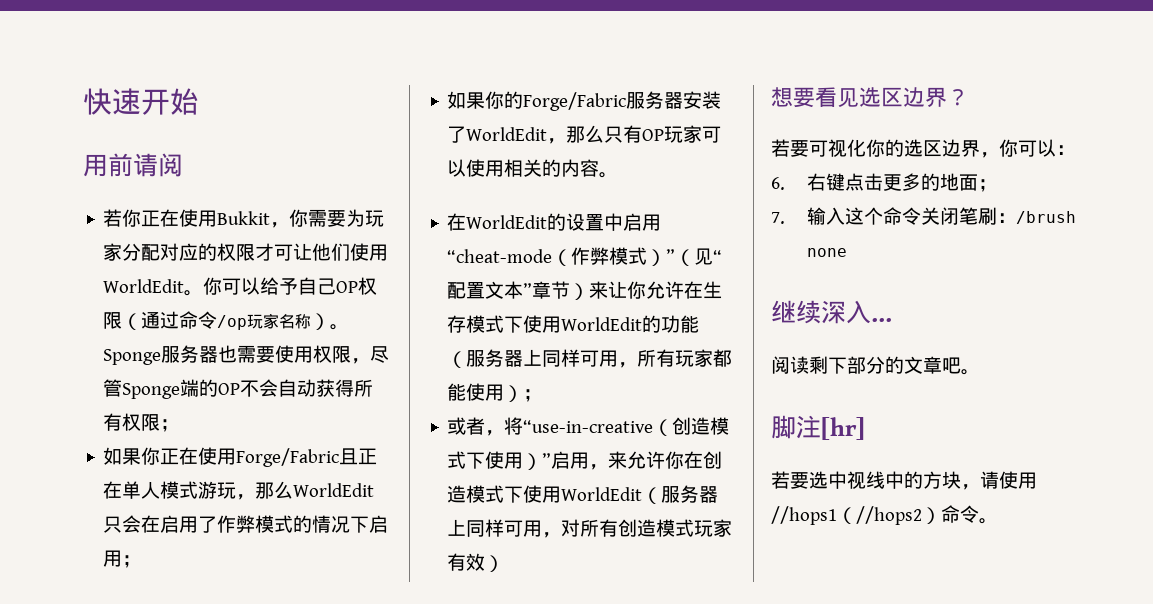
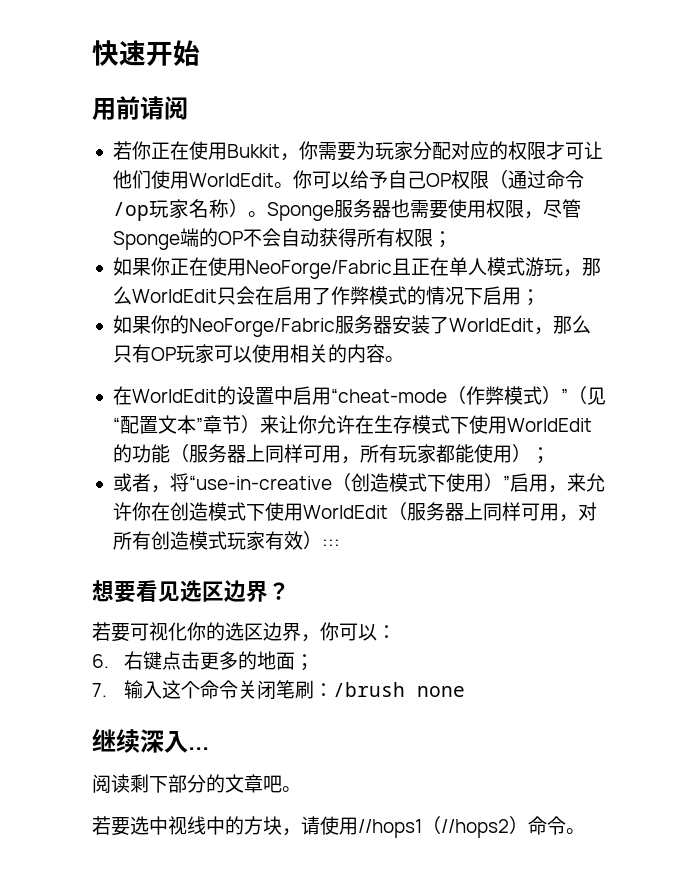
- 如果你正在使用Forge/Fabric且正在单人模式游玩，那么WorldEdit只会在启用了作弊模式的情况下启用；
+ 如果你正在使用NeoForge/Fabric且正在单人模式游玩，那么WorldEdit只会在启用了作弊模式的情况下启用；
- 如果你的Forge/Fabric服务器安装了WorldEdit，那么只有OP玩家可以使用相关的内容。
+ 如果你的NeoForge/Fabric服务器安装了WorldEdit，那么只有OP玩家可以使用相关的内容。
- 或者，将“use-in-creative（创造模式下使用）”启用，来允许你在创造模式下使用WorldEdit（服务器上同样可用，对所有创造模式玩家有效）
+ 或者，将“use-in-creative（创造模式下使用）”启用，来允许你在创造模式下使用WorldEdit（服务器上同样可用，对所有创造模式玩家有效）:::
- 脚注[hr]

